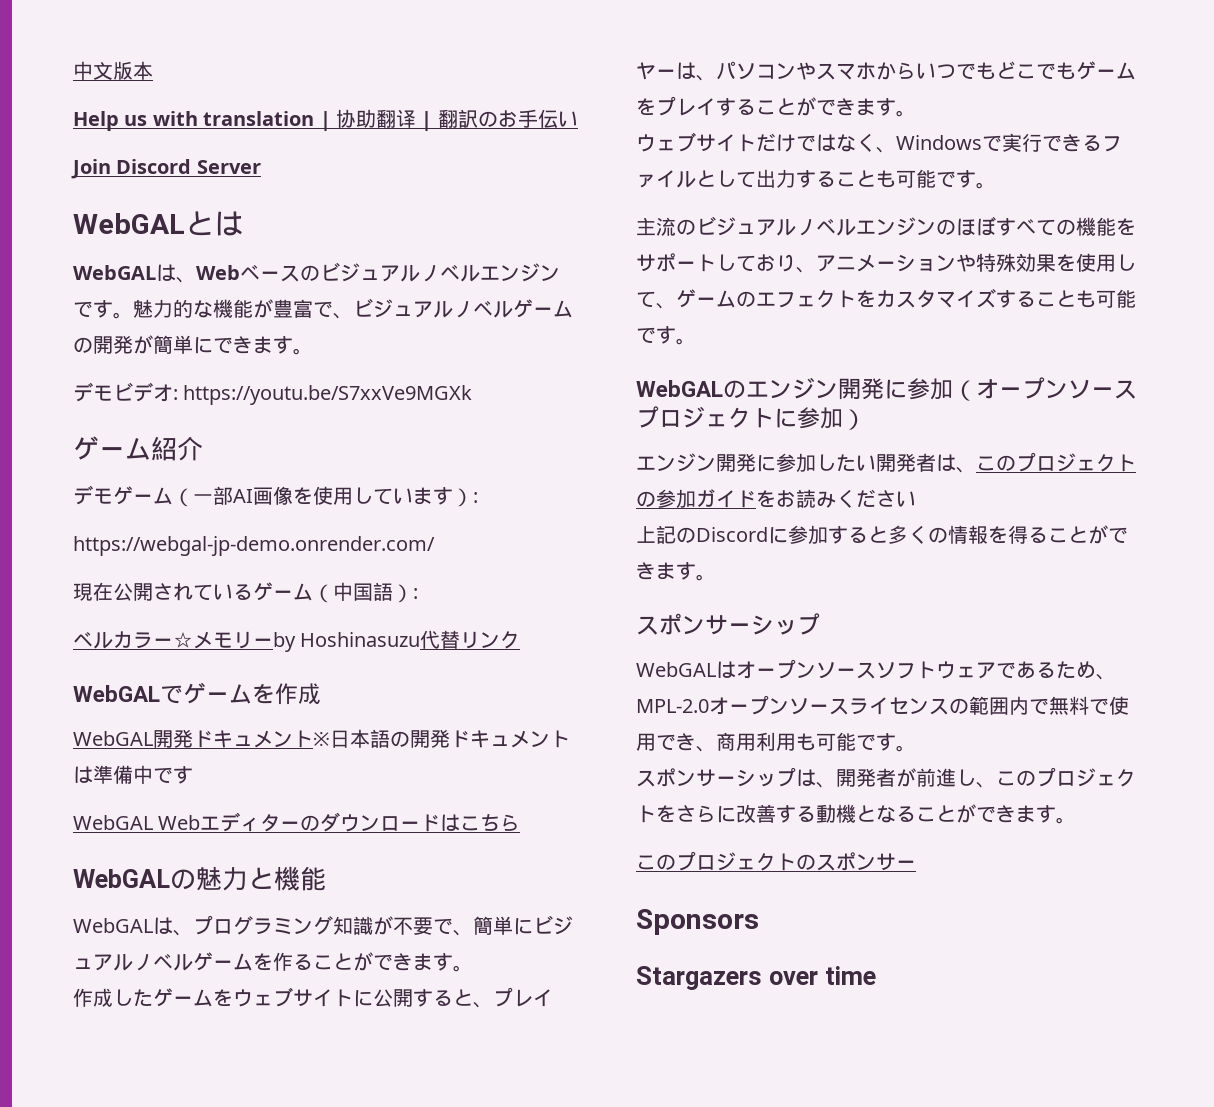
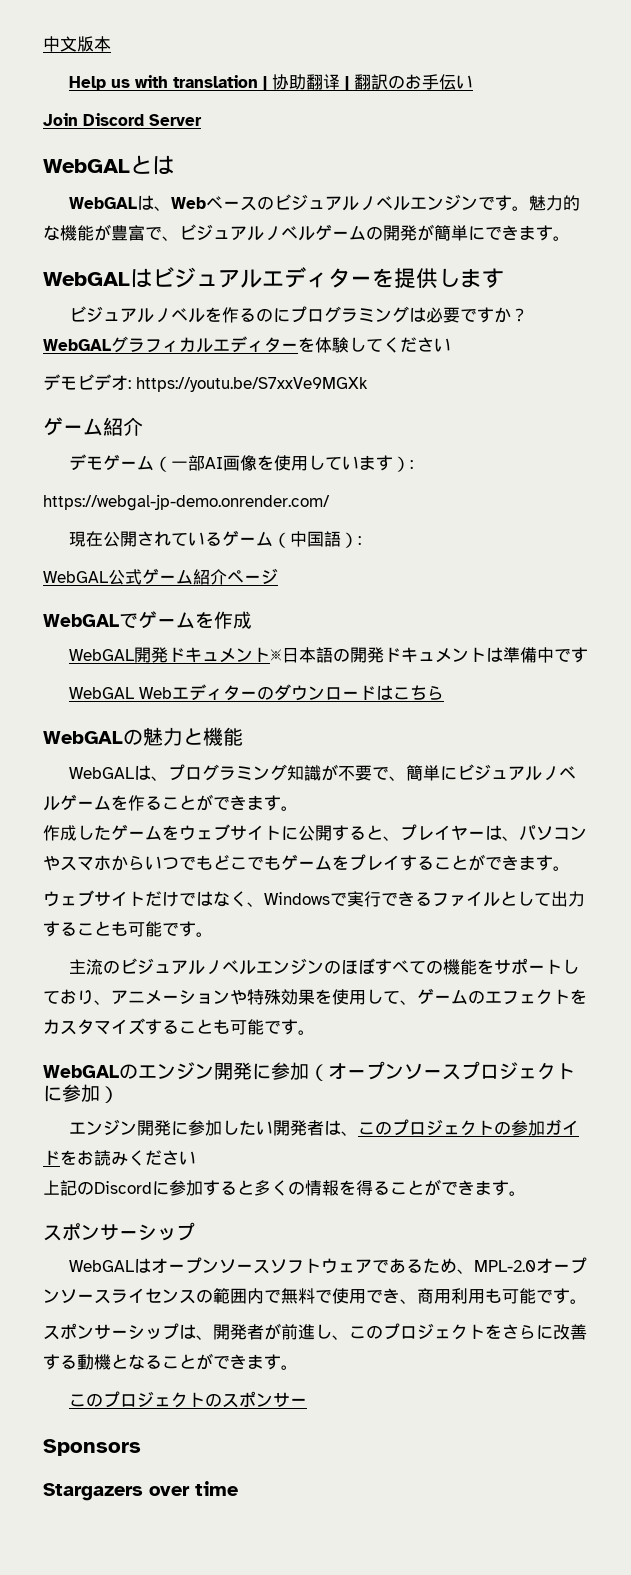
+ WebGALはビジュアルエディターを提供します
+ ビジュアルノベルを作るのにプログラミングは必要ですか？WebGALグラフィカルエディターを体験してください
- ベルカラー☆メモリーby Hoshinasuzu代替リンク
+ WebGAL公式ゲーム紹介ページ

